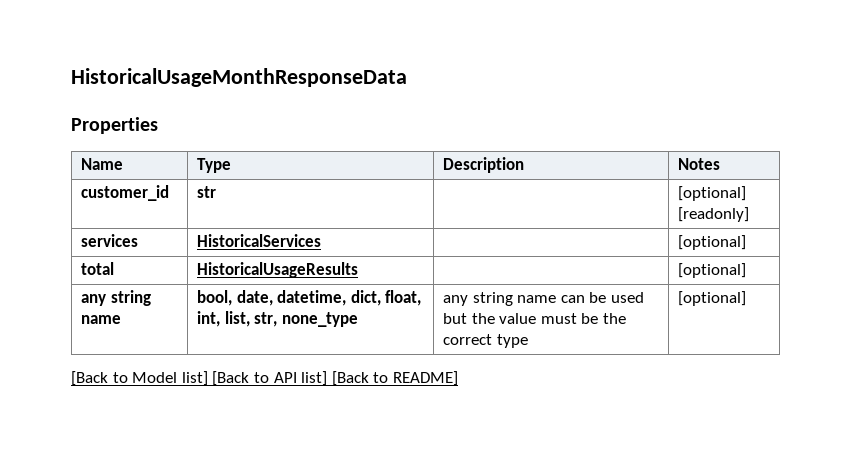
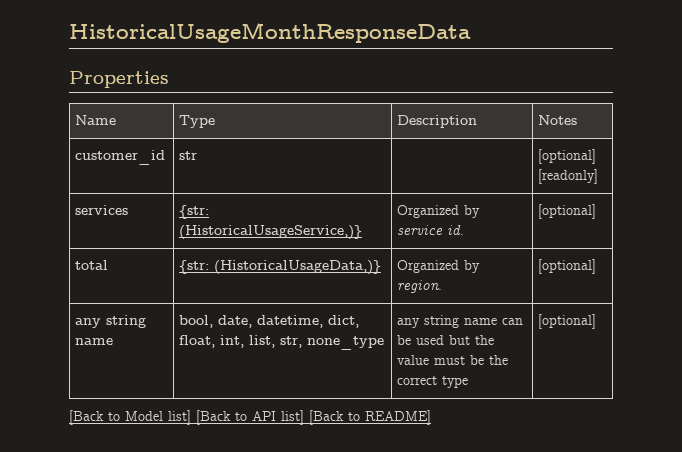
- services | HistoricalServices | | [optional]
- total | HistoricalUsageResults | | [optional]
+ services | {str: (HistoricalUsageService,)} | Organized by service id. | [optional]
+ total | {str: (HistoricalUsageData,)} | Organized by region. | [optional]

